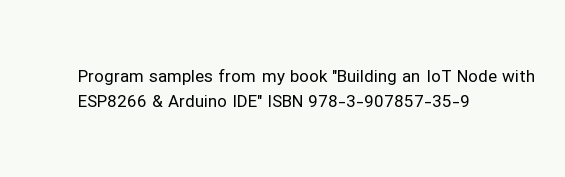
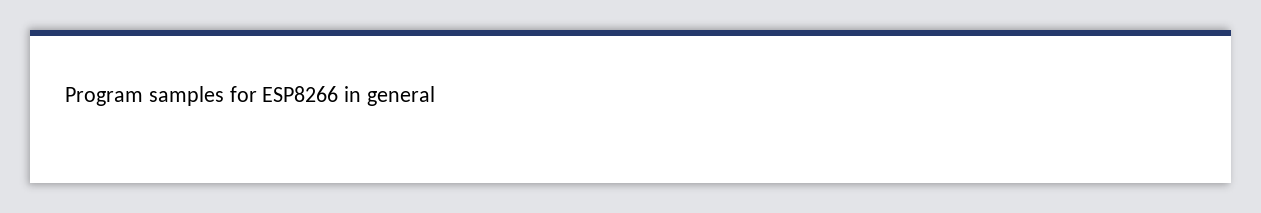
- Program samples from my book "Building an IoT Node with ESP8266 & Arduino IDE" ISBN 978-3-907857-35-9
+ Program samples for ESP8266 in general

